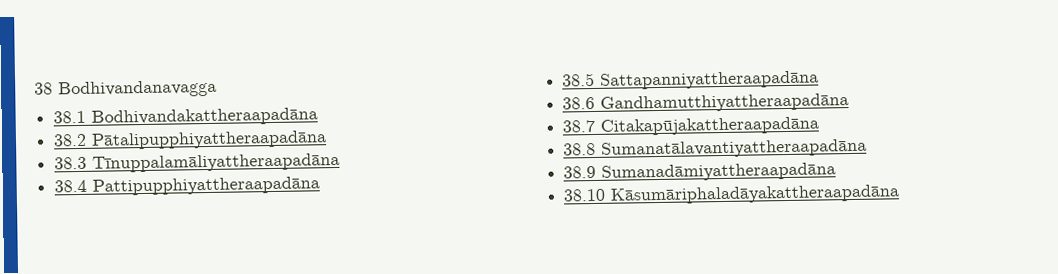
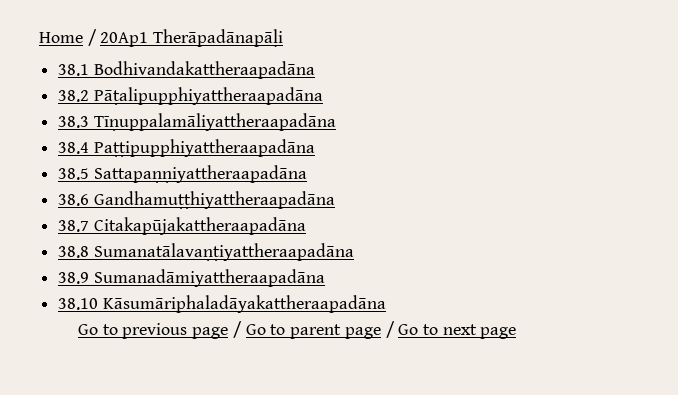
- 38 Bodhivandanavagga
+ Home / 20Ap1 Therāpadānapāḷi
+ Go to previous page / Go to parent page / Go to next page

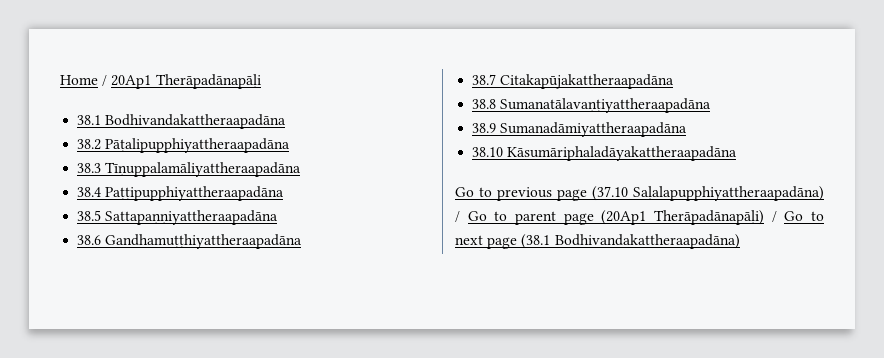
- Go to previous page / Go to parent page / Go to next page
+ Go to previous page (37.10 Saḷalapupphiyattheraapadāna) / Go to parent page (20Ap1 Therāpadānapāḷi) / Go to next page (38.1 Bodhivandakattheraapadāna)

